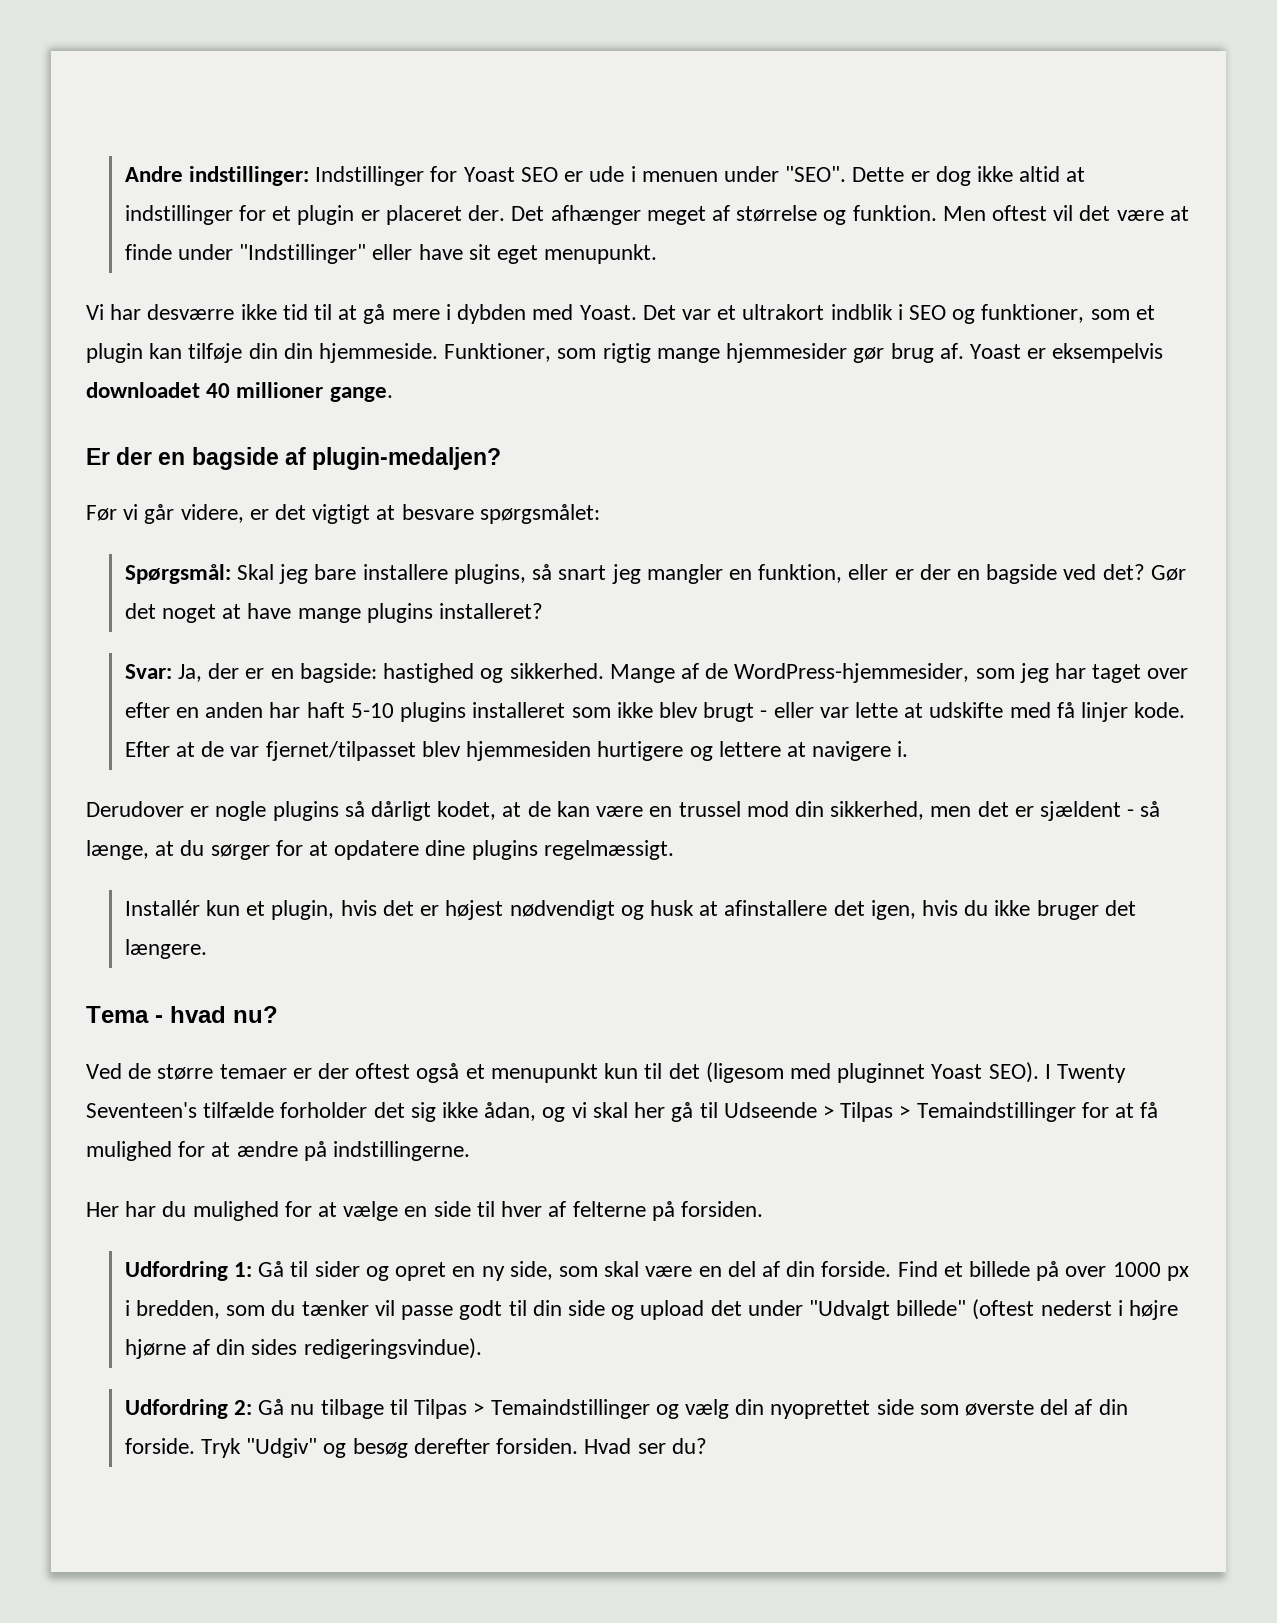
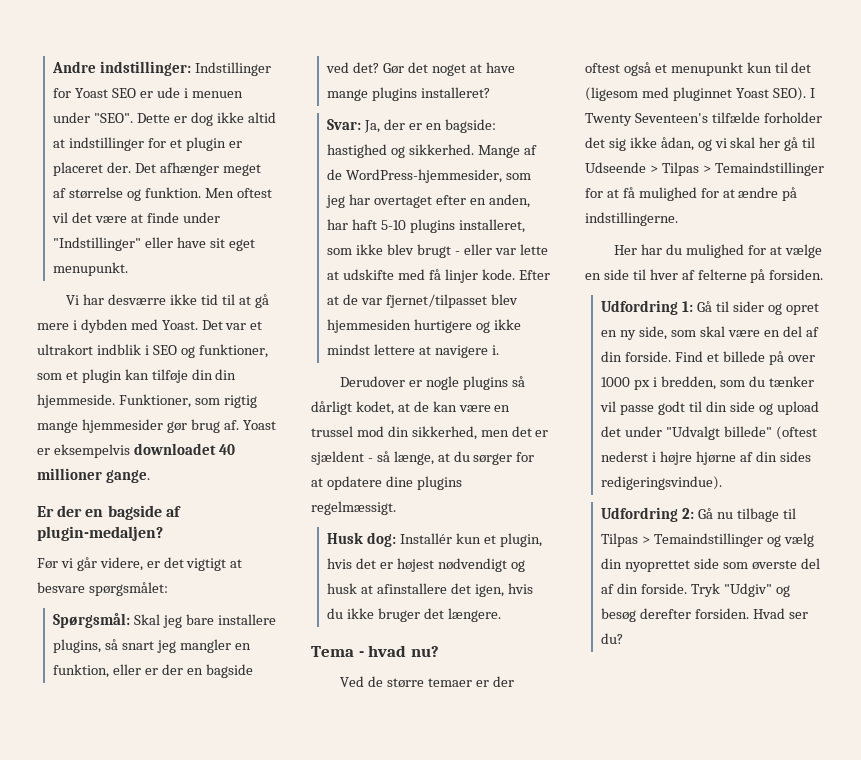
- Mange af de WordPress-hjemmesider, som jeg har taget over efter en anden har haft 5-10 plugins installeret som ikke blev brugt - eller var lette at udskifte med få linjer kode.
+ Mange af de WordPress-hjemmesider, som jeg har overtaget efter en anden, har haft 5-10 plugins installeret, som ikke blev brugt - eller var lette at udskifte med få linjer kode.
- Efter at de var fjernet/tilpasset blev hjemmesiden hurtigere og lettere at navigere i.
+ Efter at de var fjernet/tilpasset blev hjemmesiden hurtigere og ikke mindst lettere at navigere i.
- Installér kun et plugin, hvis det er højest nødvendigt og husk at afinstallere det igen, hvis du ikke bruger det længere.
+ Husk dog: Installér kun et plugin, hvis det er højest nødvendigt og husk at afinstallere det igen, hvis du ikke bruger det længere.

